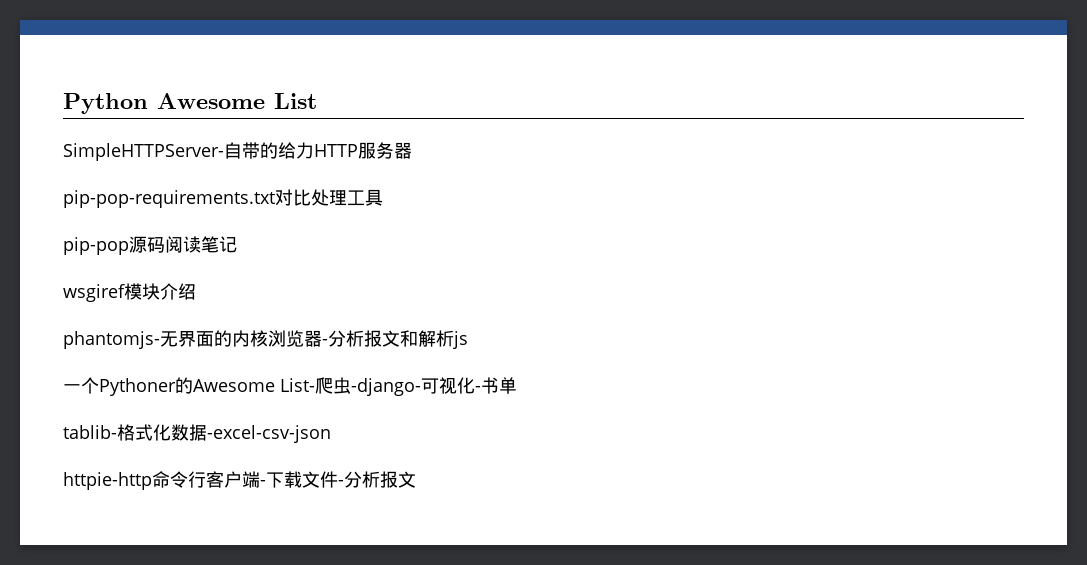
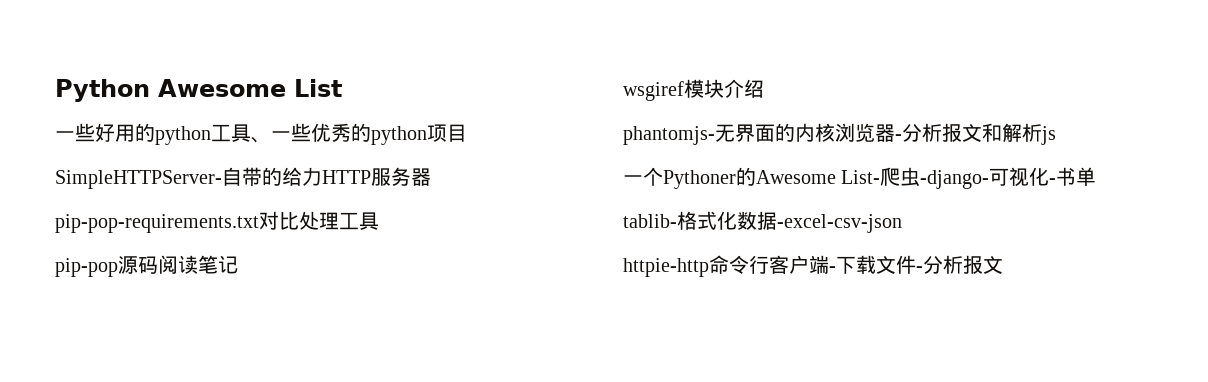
+ 一些好用的python工具、一些优秀的python项目

